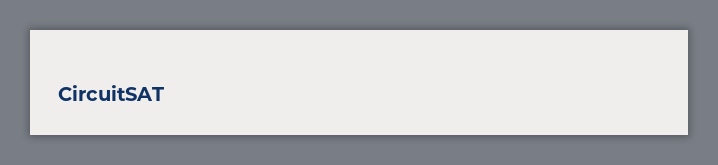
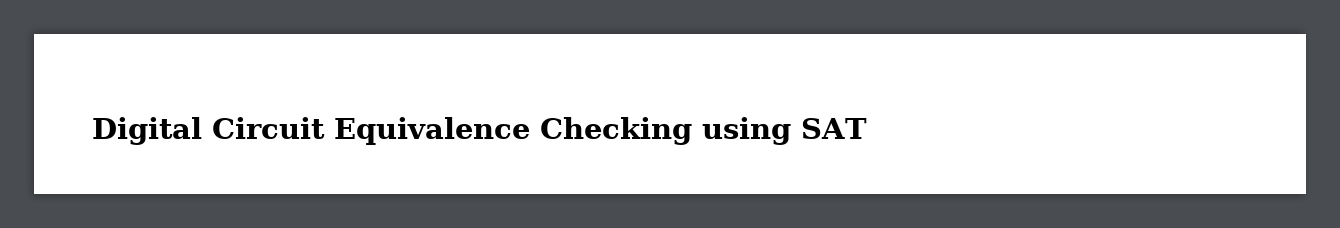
- CircuitSAT
+ Digital Circuit Equivalence Checking using SAT

